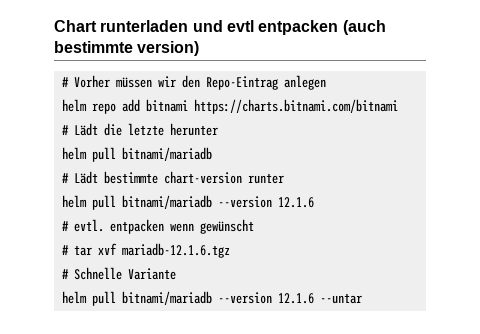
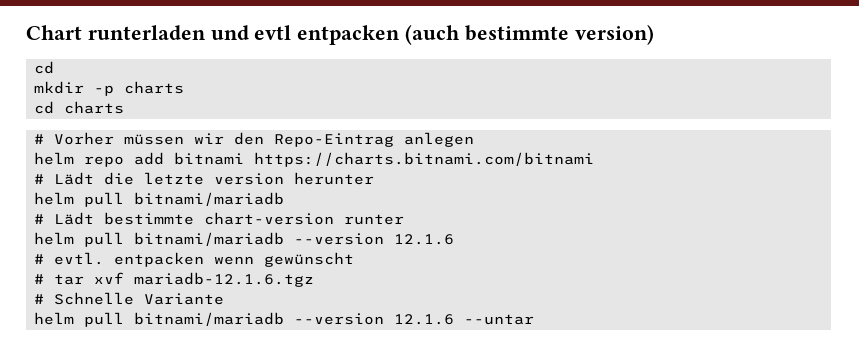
  Chart runterladen und evtl entpacken (auch bestimmte version)
+ cd
+ mkdir -p charts
+ cd charts
- # Lädt die letzte herunter
+ # Lädt die letzte version herunter

